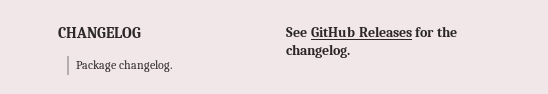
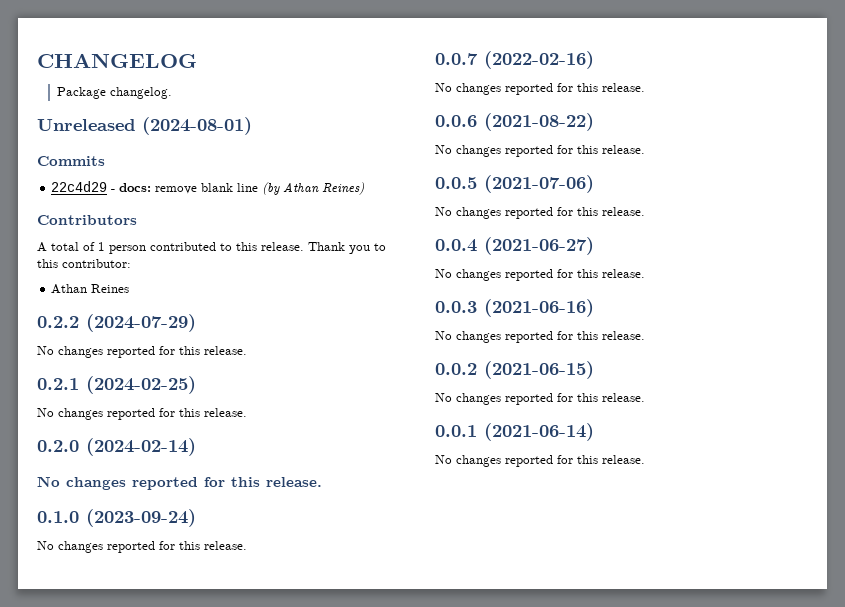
- See GitHub Releases for the changelog.
+ Unreleased (2024-08-01)
+ Commits
+ 22c4d29 - docs: remove blank line (by Athan Reines)
+ Contributors
+ A total of 1 person contributed to this release. Thank you to this contributor:
+ Athan Reines
+ 0.2.2 (2024-07-29)
+ No changes reported for this release.
+ 0.2.1 (2024-02-25)
+ No changes reported for this release.
+ 0.2.0 (2024-02-14)
+ No changes reported for this release.
+ 0.1.0 (2023-09-24)
+ No changes reported for this release.
+ 0.0.7 (2022-02-16)
+ No changes reported for this release.
+ 0.0.6 (2021-08-22)
+ No changes reported for this release.
+ 0.0.5 (2021-07-06)
+ No changes reported for this release.
+ 0.0.4 (2021-06-27)
+ No changes reported for this release.
+ 0.0.3 (2021-06-16)
+ No changes reported for this release.
+ 0.0.2 (2021-06-15)
+ No changes reported for this release.
+ 0.0.1 (2021-06-14)
+ No changes reported for this release.

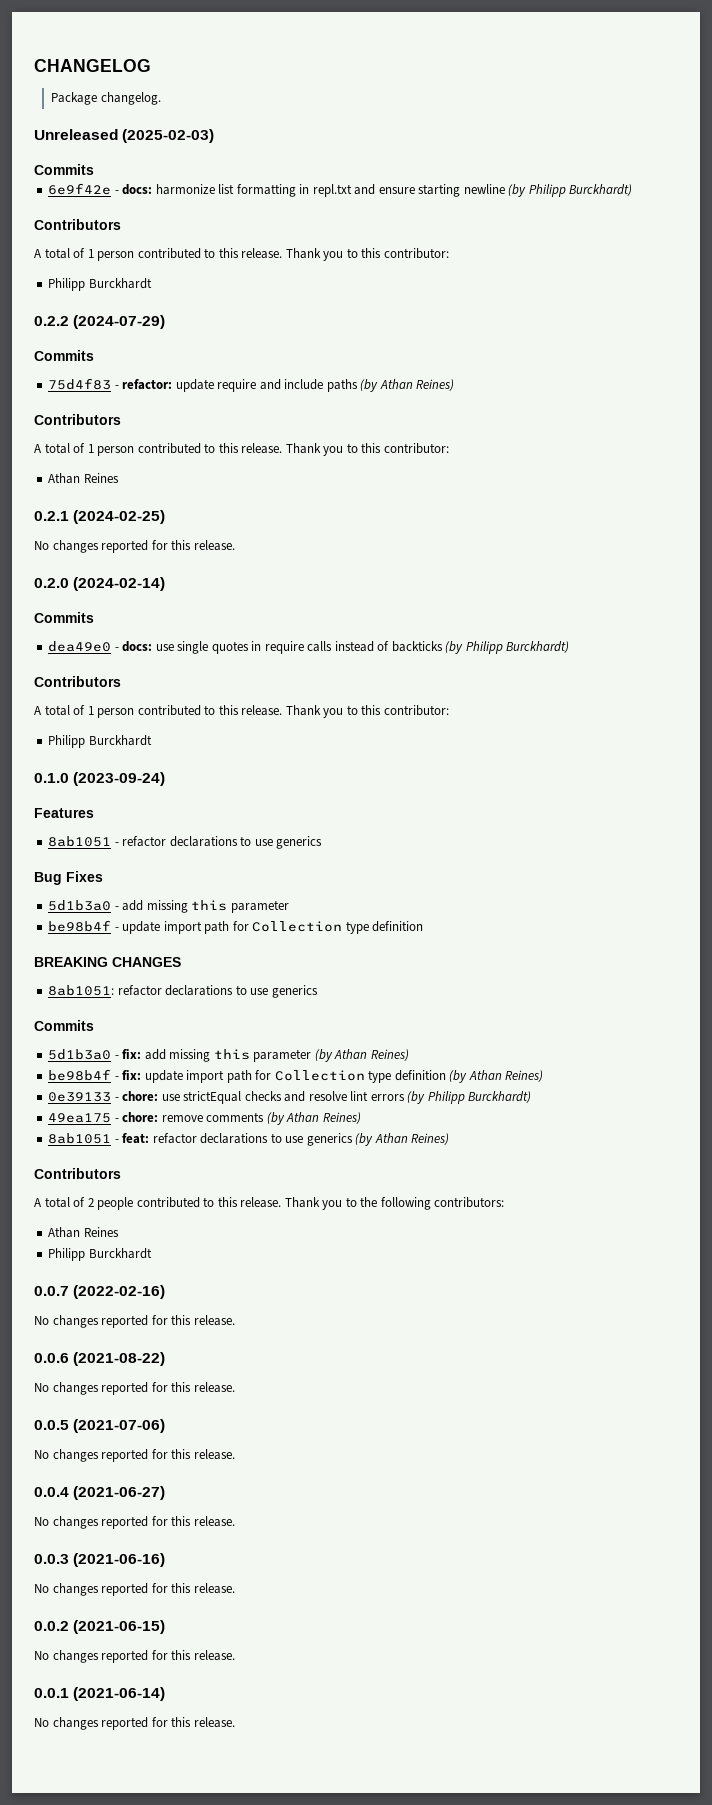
- Unreleased (2024-08-01)
+ Unreleased (2025-02-03)
  Commits
- 22c4d29 - docs: remove blank line (by Athan Reines)
+ 6e9f42e - docs: harmonize list formatting in repl.txt and ensure starting newline (by Philipp Burckhardt)
+ Contributors
+ A total of 1 person contributed to this release. Thank you to this contributor:
+ Philipp Burckhardt
+ 0.2.2 (2024-07-29)
+ Commits
+ 75d4f83 - refactor: update require and include paths (by Athan Reines)
- 0.2.2 (2024-07-29)
- No changes reported for this release.
  0.2.0 (2024-02-14)
- No changes reported for this release.
+ Commits
+ dea49e0 - docs: use single quotes in require calls instead of backticks (by Philipp Burckhardt)
+ Contributors
+ A total of 1 person contributed to this release. Thank you to this contributor:
+ Philipp Burckhardt
  0.1.0 (2023-09-24)
- No changes reported for this release.
+ Features
+ 8ab1051 - refactor declarations to use generics
+ Bug Fixes
+ 5d1b3a0 - add missing this parameter
+ be98b4f - update import path for Collection type definition
+ BREAKING CHANGES
+ 8ab1051: refactor declarations to use generics
+ Commits
+ 5d1b3a0 - fix: add missing this parameter (by Athan Reines)
+ be98b4f - fix: update import path for Collection type definition (by Athan Reines)
+ 0e39133 - chore: use strictEqual checks and resolve lint errors (by Philipp Burckhardt)
+ 49ea175 - chore: remove comments (by Athan Reines)
+ 8ab1051 - feat: refactor declarations to use generics (by Athan Reines)
+ Contributors
+ A total of 2 people contributed to this release. Thank you to the following contributors:
+ Athan Reines
+ Philipp Burckhardt

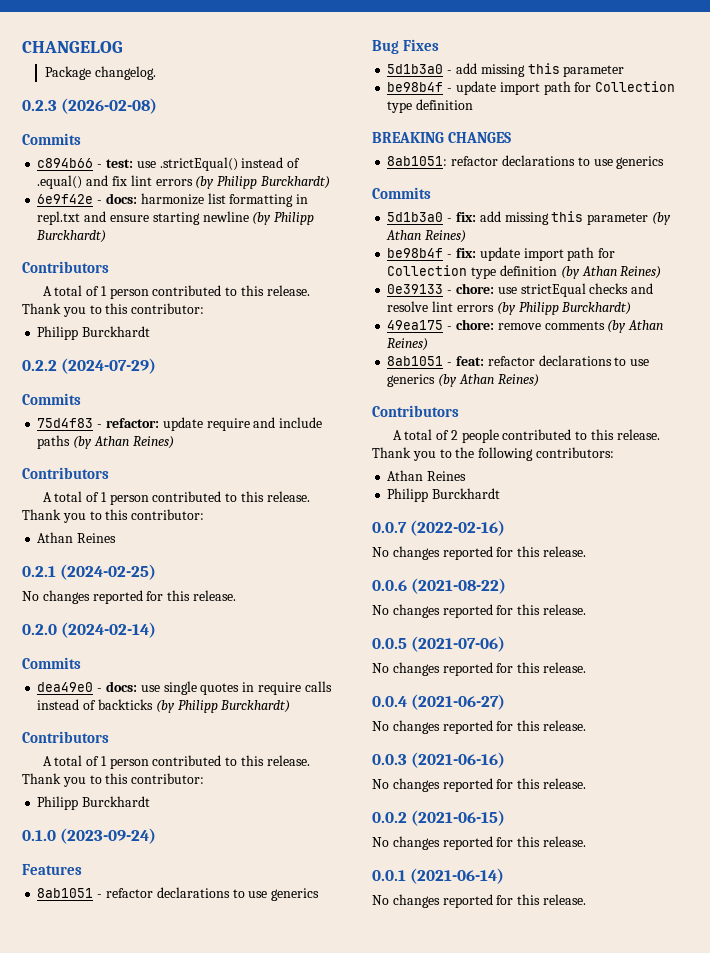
- Unreleased (2025-02-03)
+ 0.2.3 (2026-02-08)
  Commits
+ c894b66 - test: use .strictEqual() instead of .equal() and fix lint errors (by Philipp Burckhardt)

